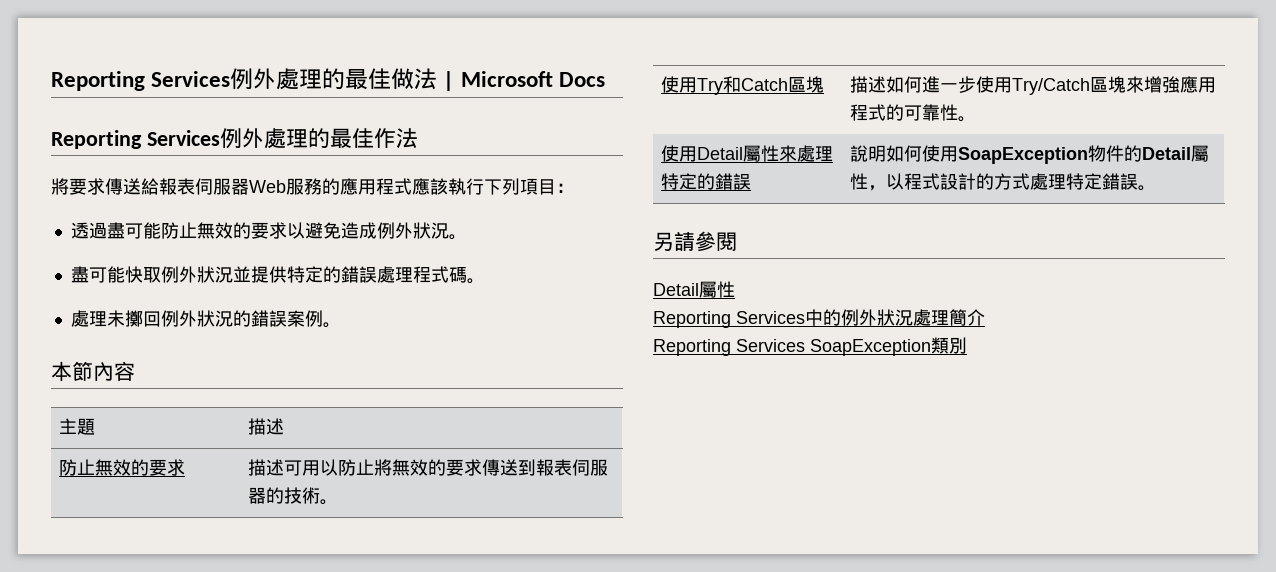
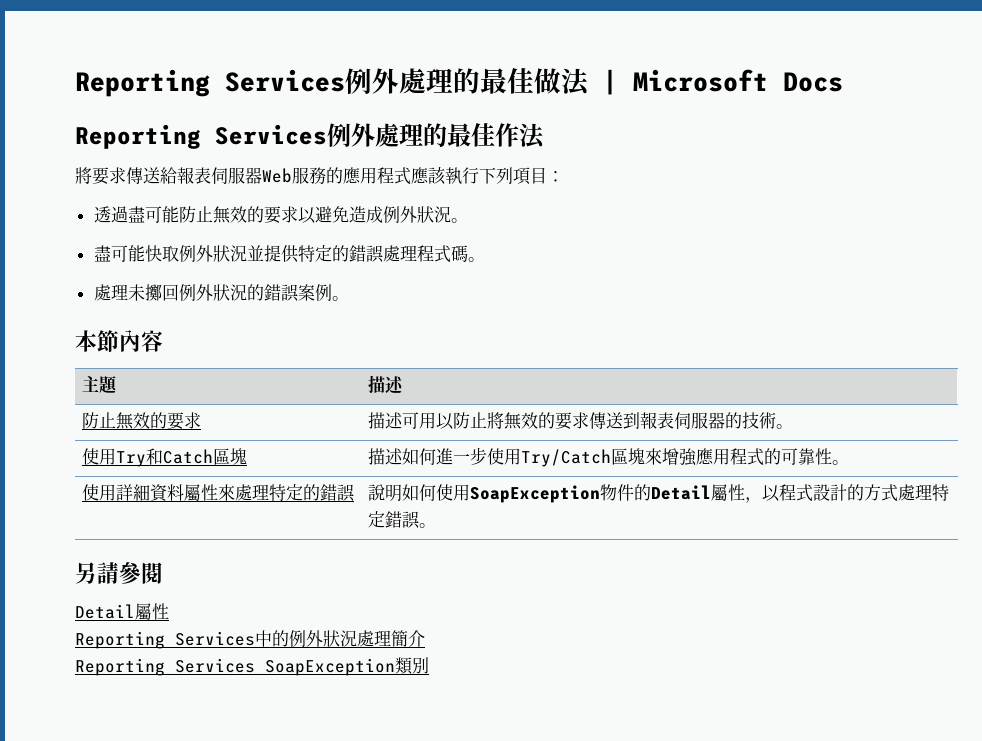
- 使用Detail屬性來處理特定的錯誤 | 說明如何使用SoapException物件的Detail屬性，以程式設計的方式處理特定錯誤。
+ 使用詳細資料屬性來處理特定的錯誤 | 說明如何使用SoapException物件的Detail屬性，以程式設計的方式處理特定錯誤。

